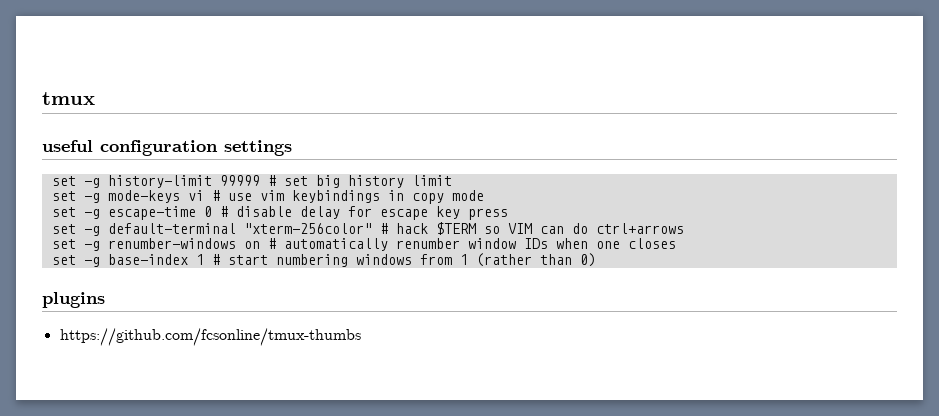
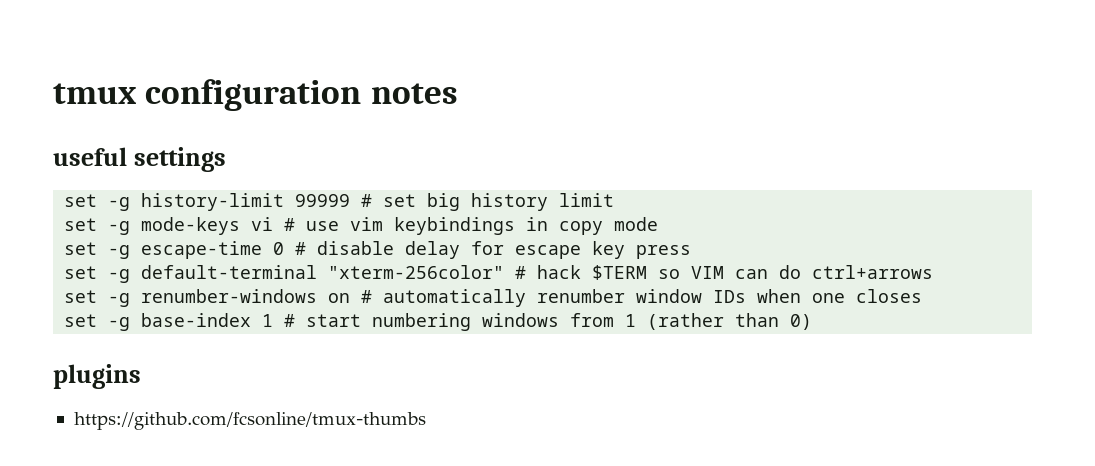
- tmux
+ tmux configuration notes
- useful configuration settings
+ useful settings

